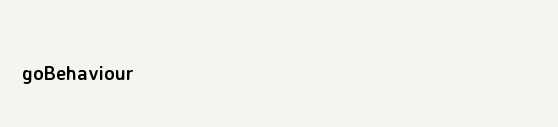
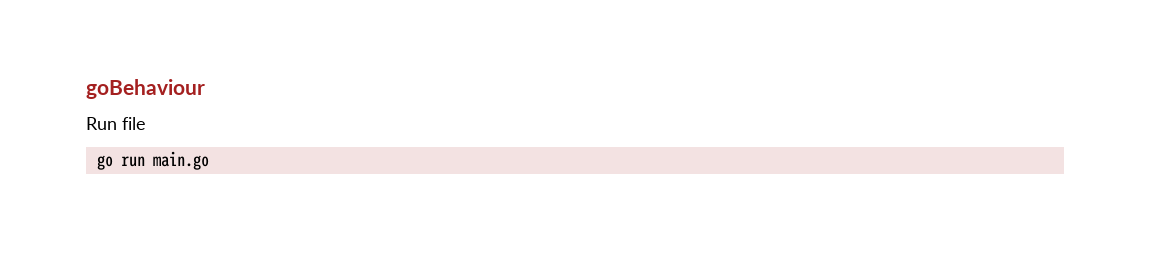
+ Run file
+ go run main.go

